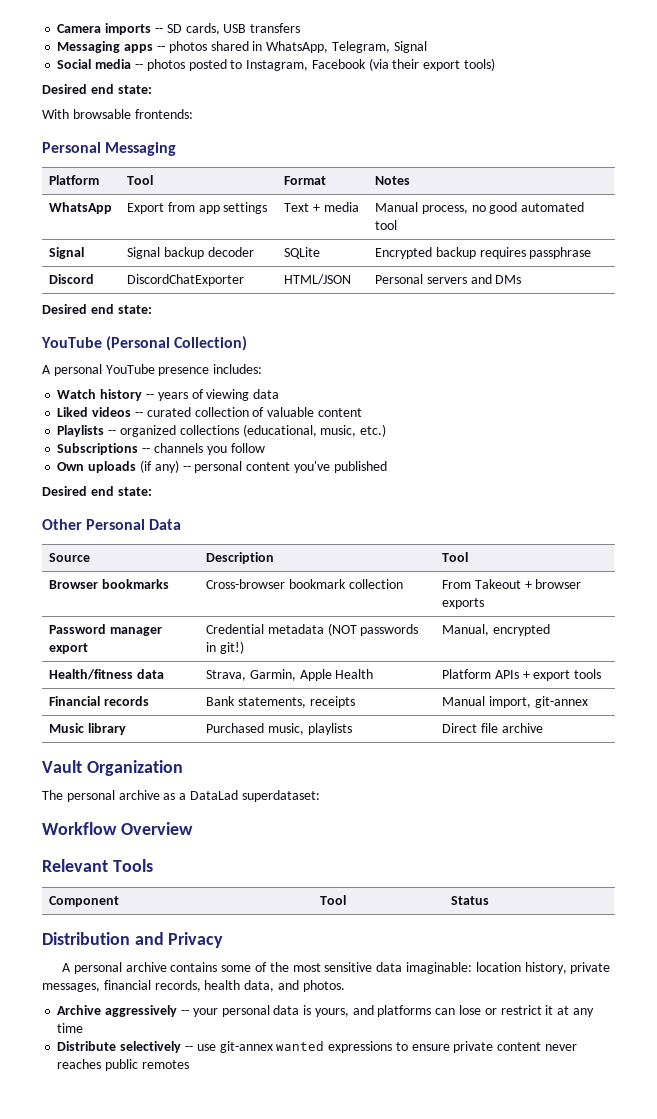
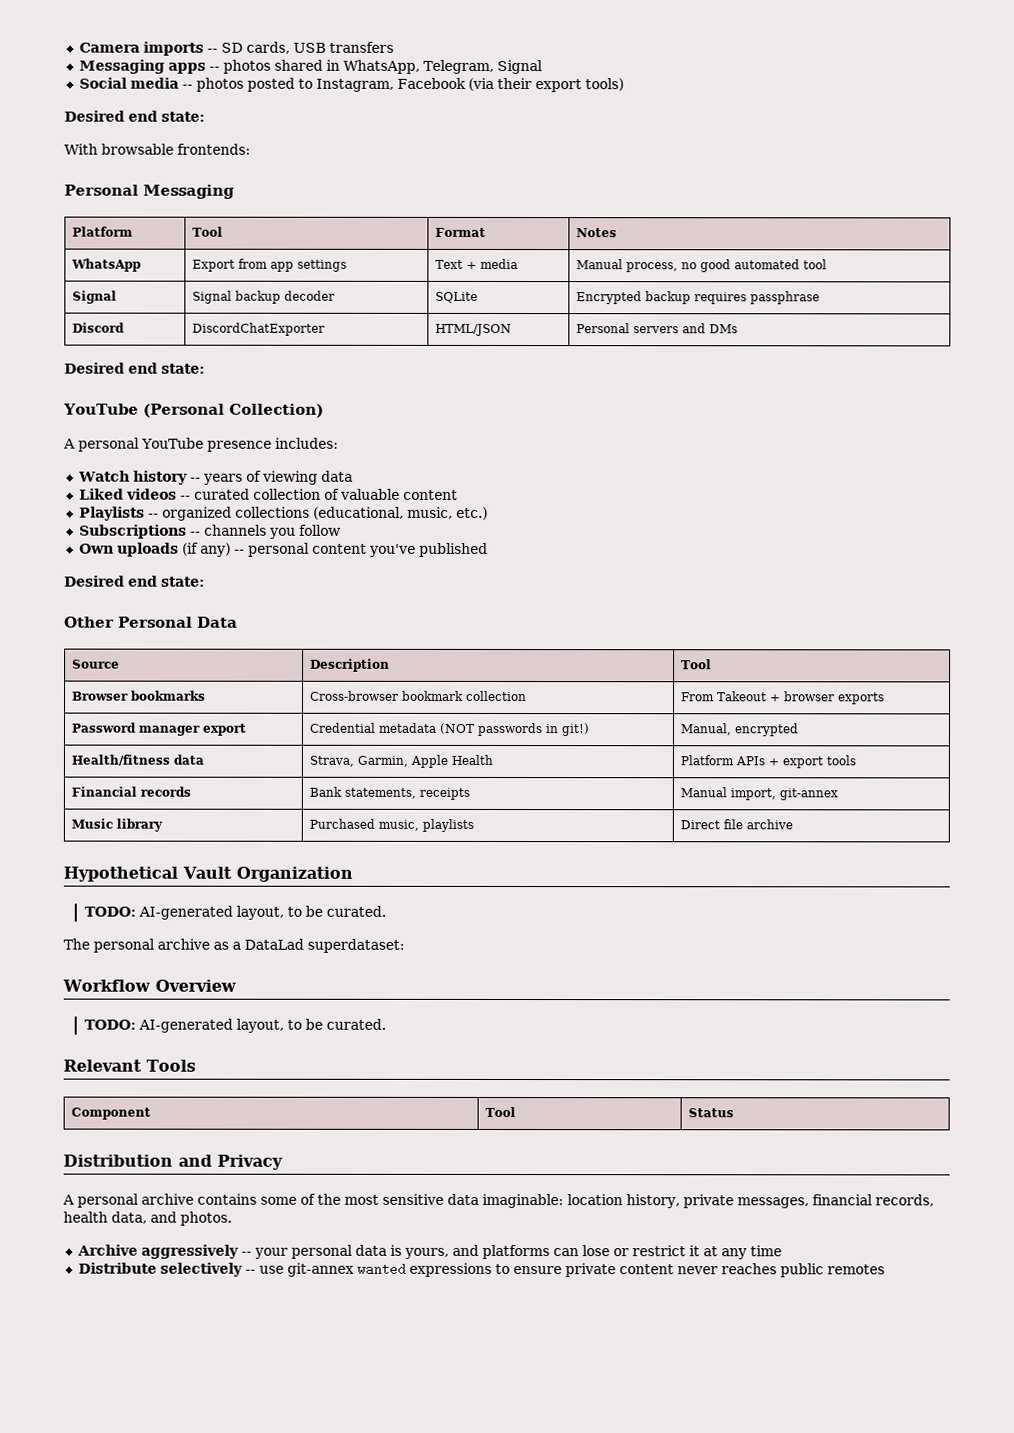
- Vault Organization
+ Hypothetical Vault Organization
+ TODO: AI-generated layout, to be curated.
  Workflow Overview
+ TODO: AI-generated layout, to be curated.

